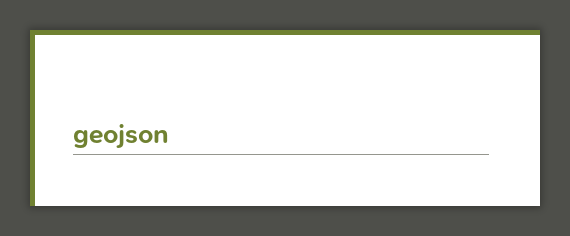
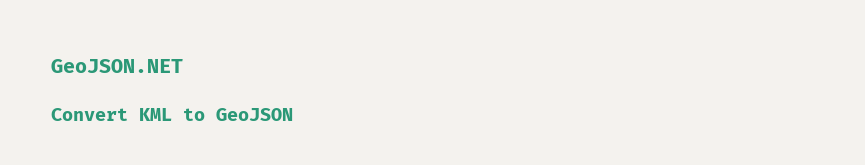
- geojson
+ GeoJSON.NET
+ Convert KML to GeoJSON

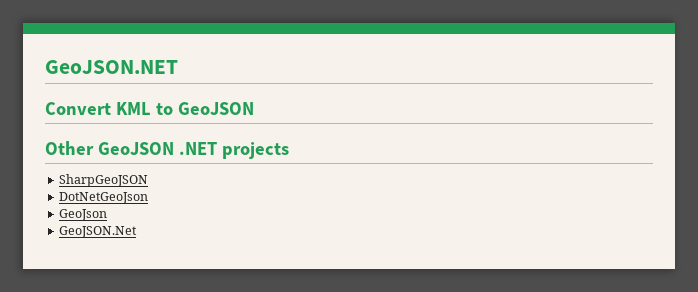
+ Other GeoJSON .NET projects
+ SharpGeoJSON
+ DotNetGeoJson
+ GeoJson
+ GeoJSON.Net

